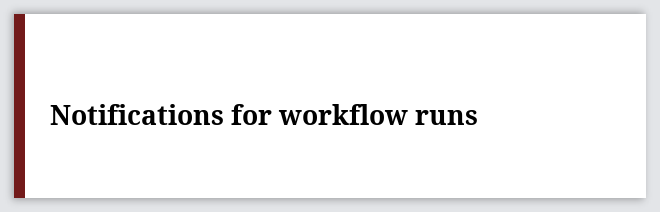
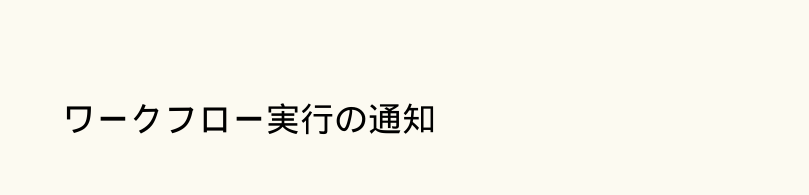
- Notifications for workflow runs
+ ワークフロー実行の通知

